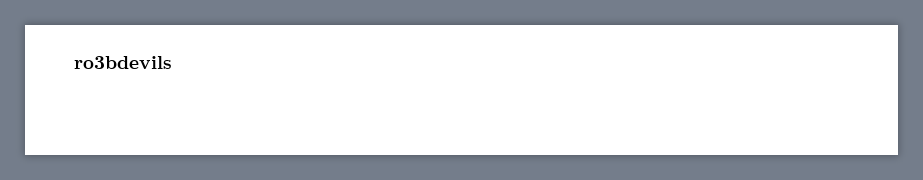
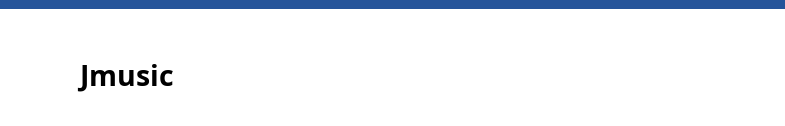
- ro3bdevils
+ Jmusic

